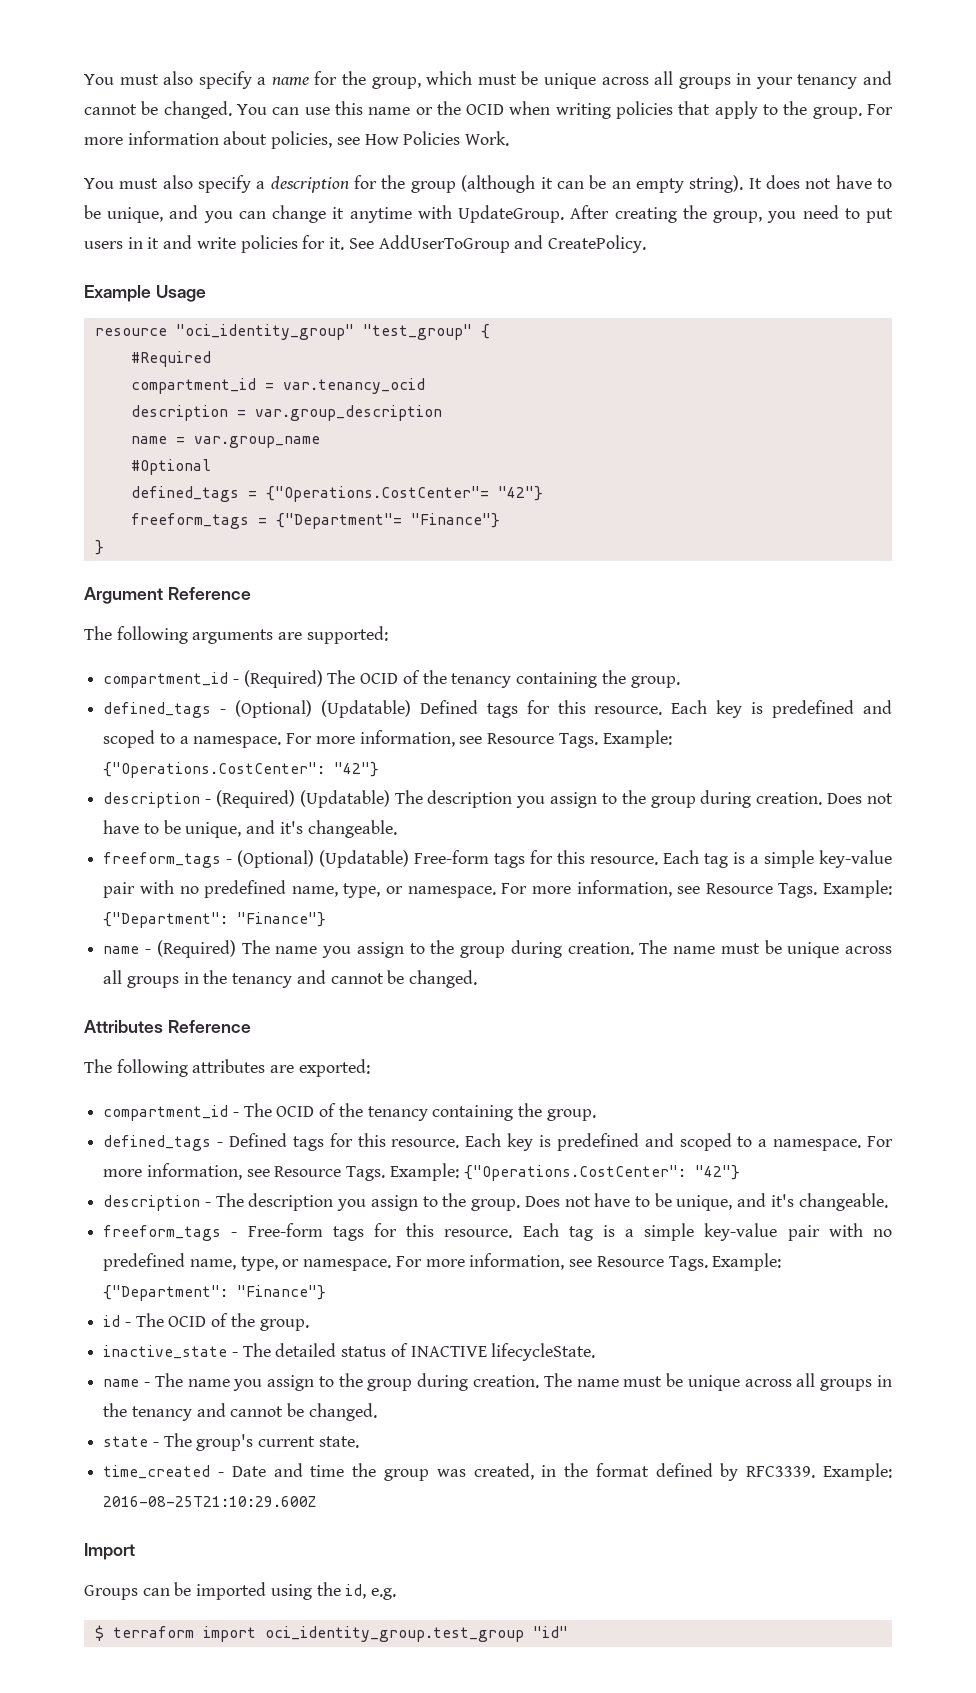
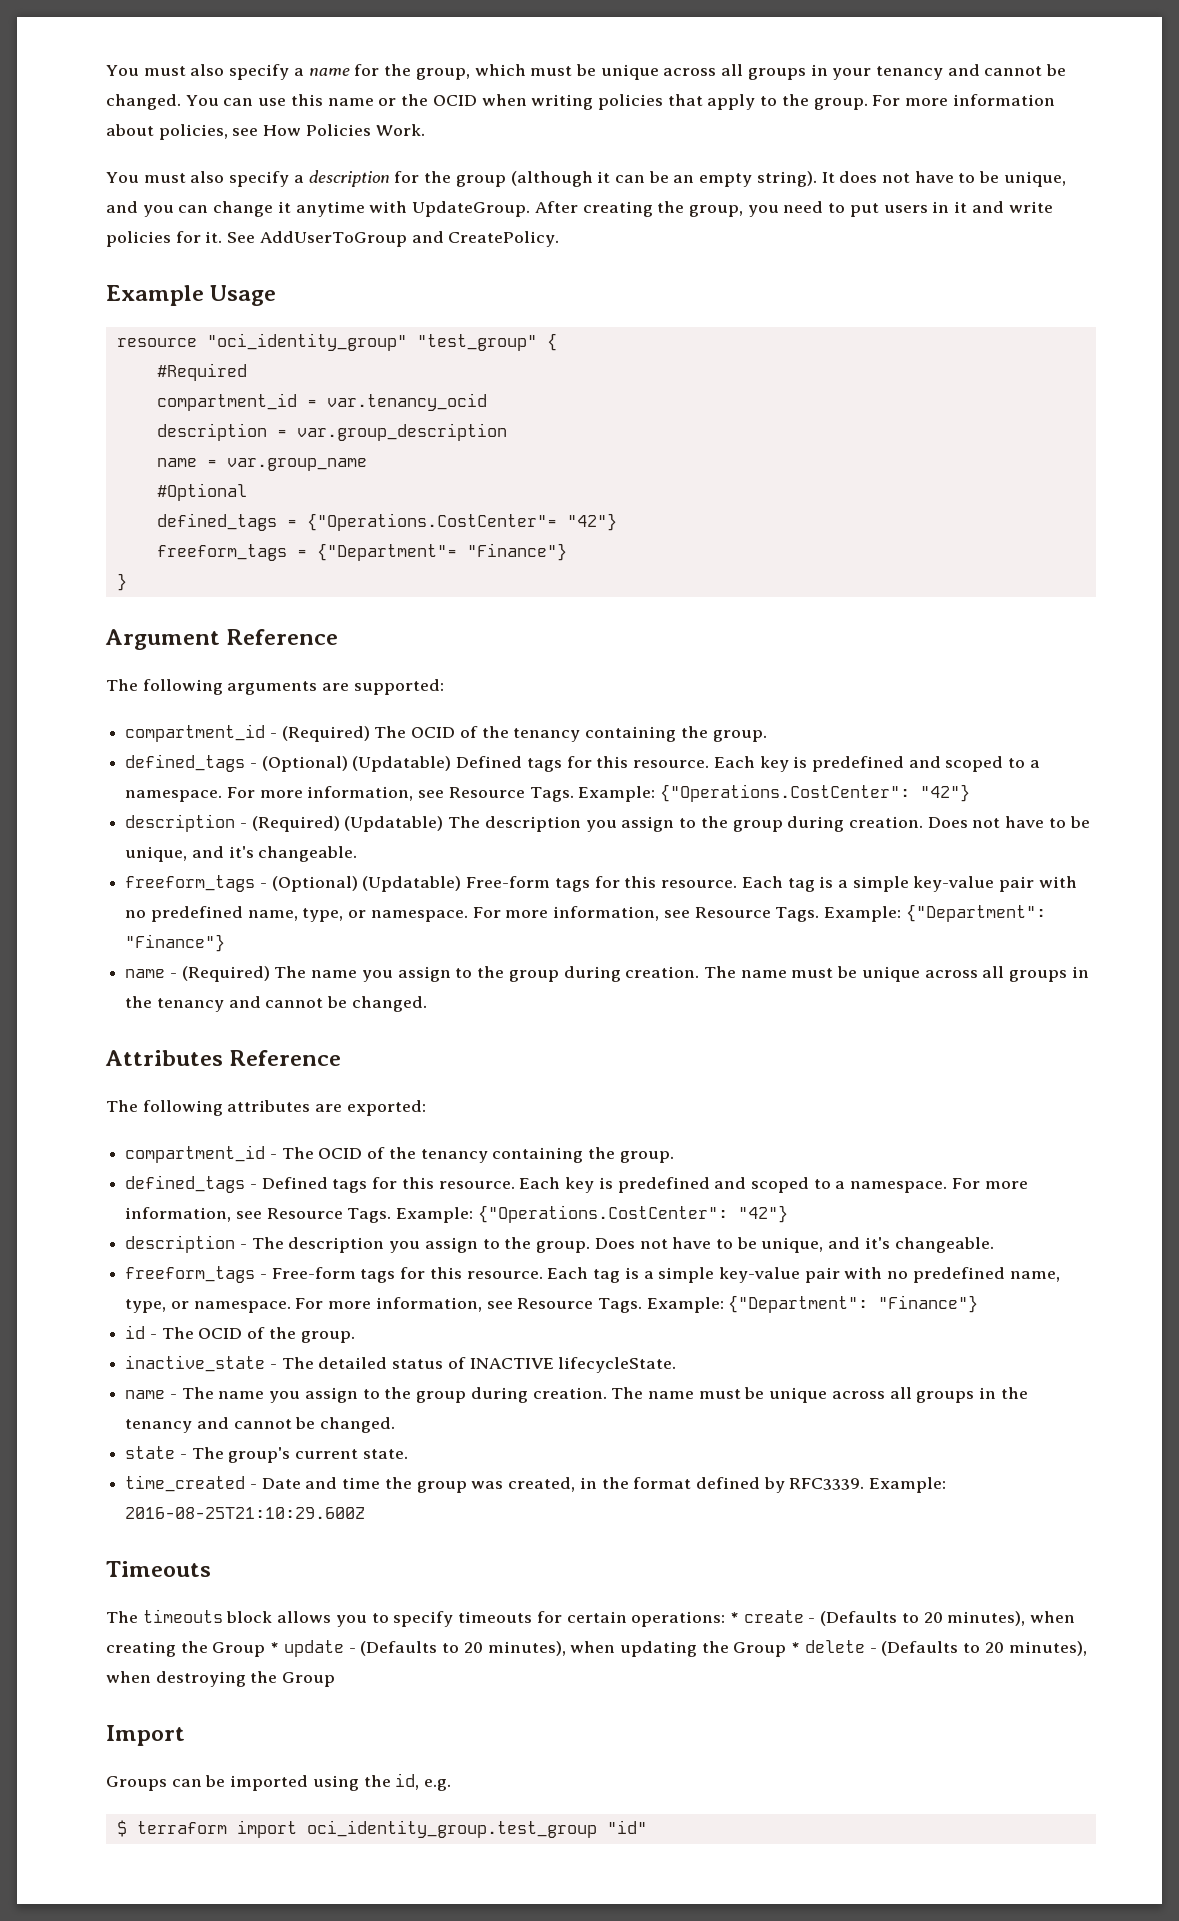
+ Timeouts
+ The timeouts block allows you to specify timeouts for certain operations: * create - (Defaults to 20 minutes), when creating the Group * update - (Defaults to 20 minutes), when updating the Group * delete - (Defaults to 20 minutes), when destroying the Group

